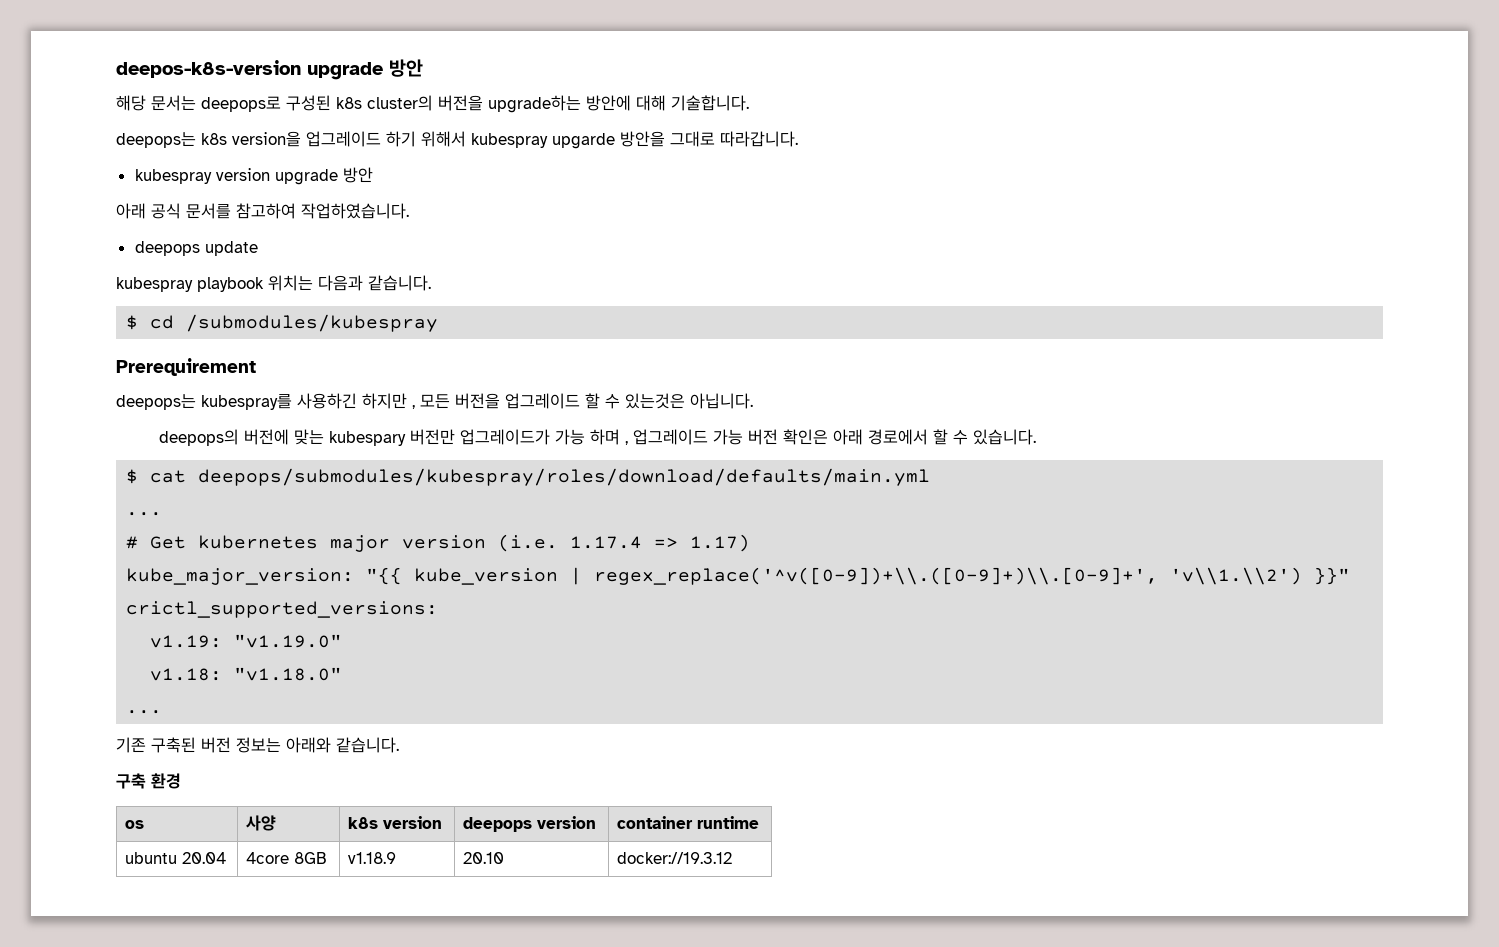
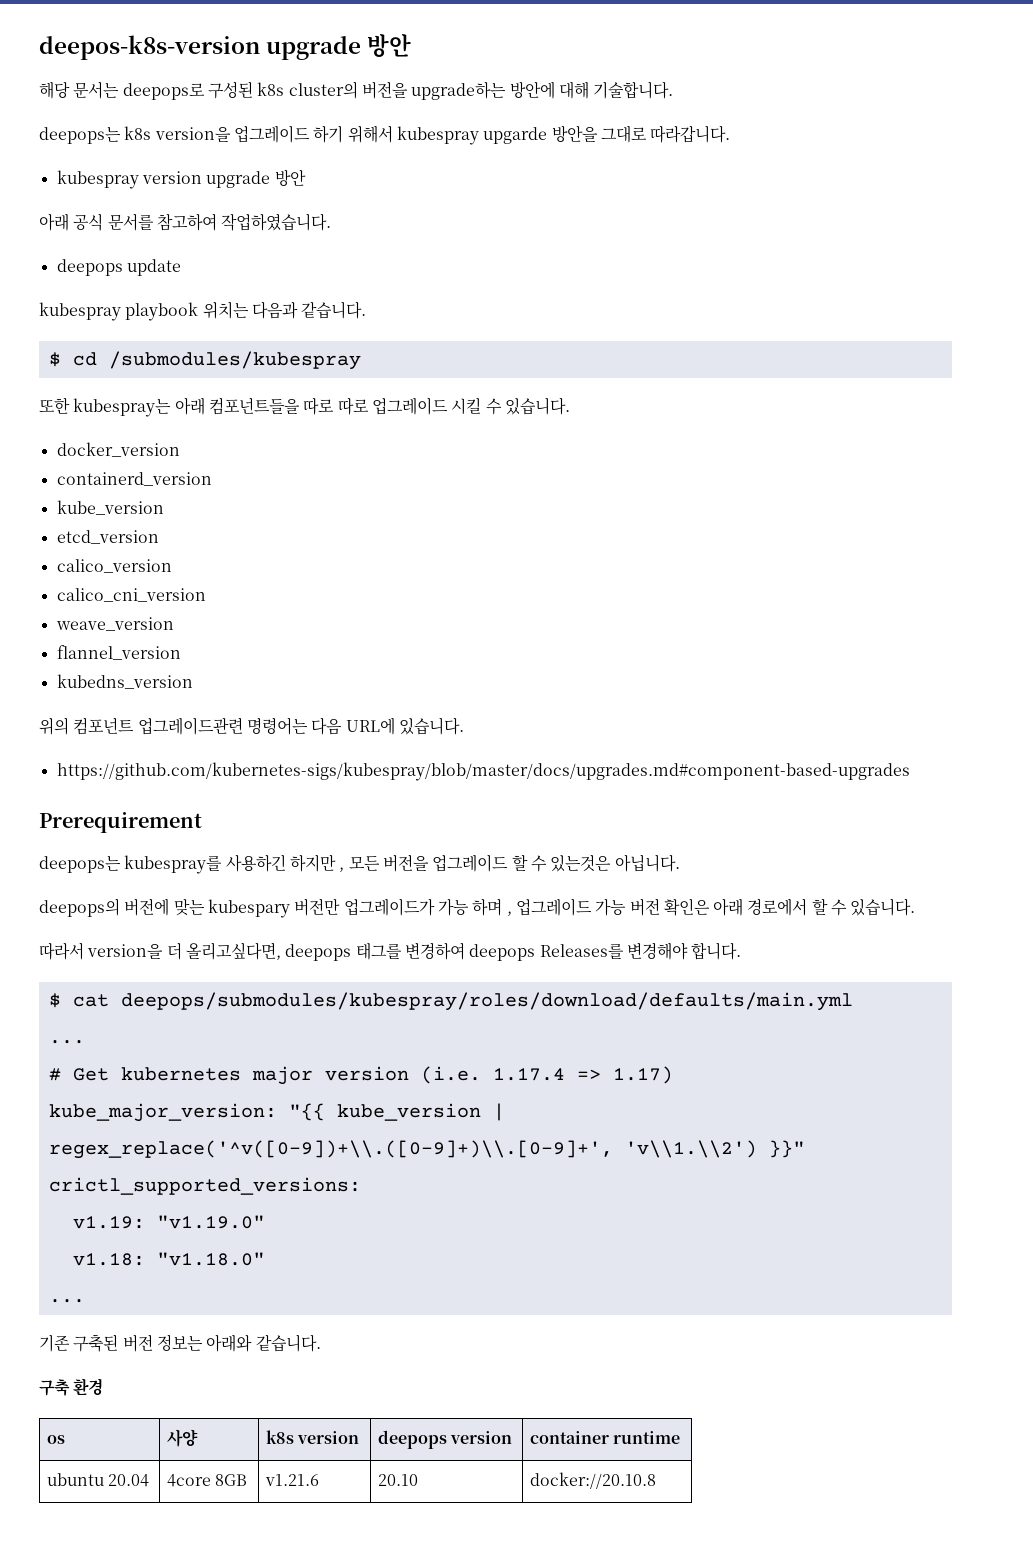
+ 또한 kubespray는 아래 컴포넌트들을 따로 따로 업그레이드 시킬 수 있습니다.
+ docker_version
+ containerd_version
+ kube_version
+ etcd_version
+ calico_version
+ calico_cni_version
+ weave_version
+ flannel_version
+ kubedns_version
+ 위의 컴포넌트 업그레이드관련 명령어는 다음 URL에 있습니다.
+ https://github.com/kubernetes-sigs/kubespray/blob/master/docs/upgrades.md#component-based-upgrades
+ 따라서 version을 더 올리고싶다면, deepops 태그를 변경하여 deepops Releases를 변경해야 합니다.
- ubuntu 20.04 | 4core 8GB | v1.18.9 | 20.10 | docker://19.3.12
+ ubuntu 20.04 | 4core 8GB | v1.21.6 | 20.10 | docker://20.10.8

